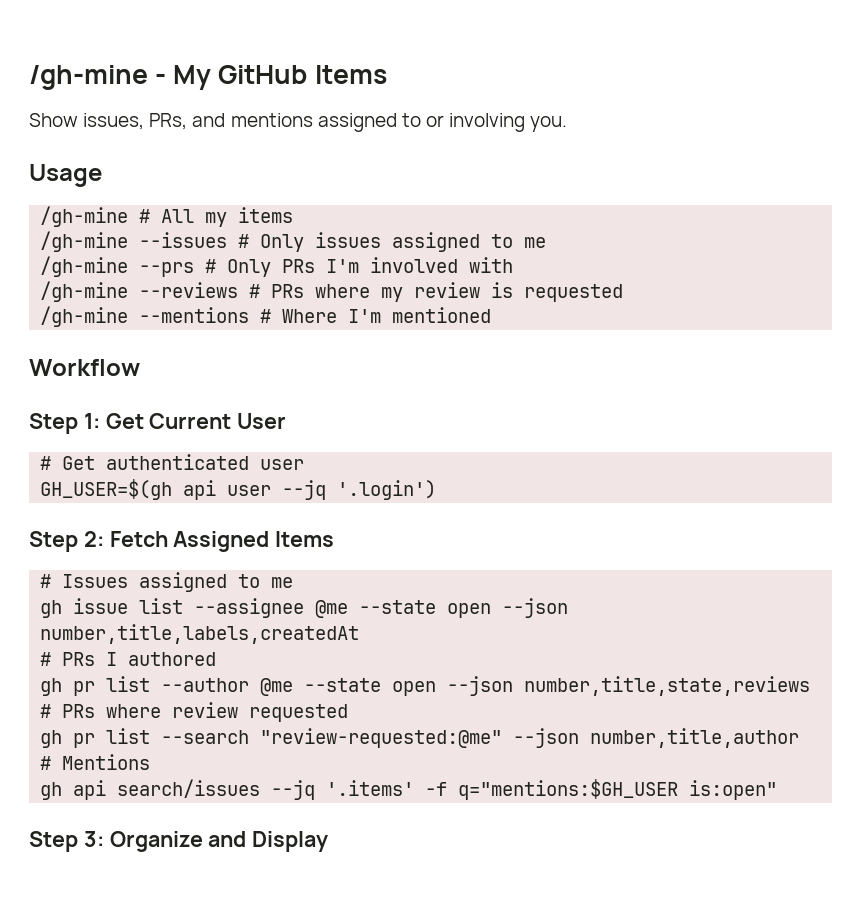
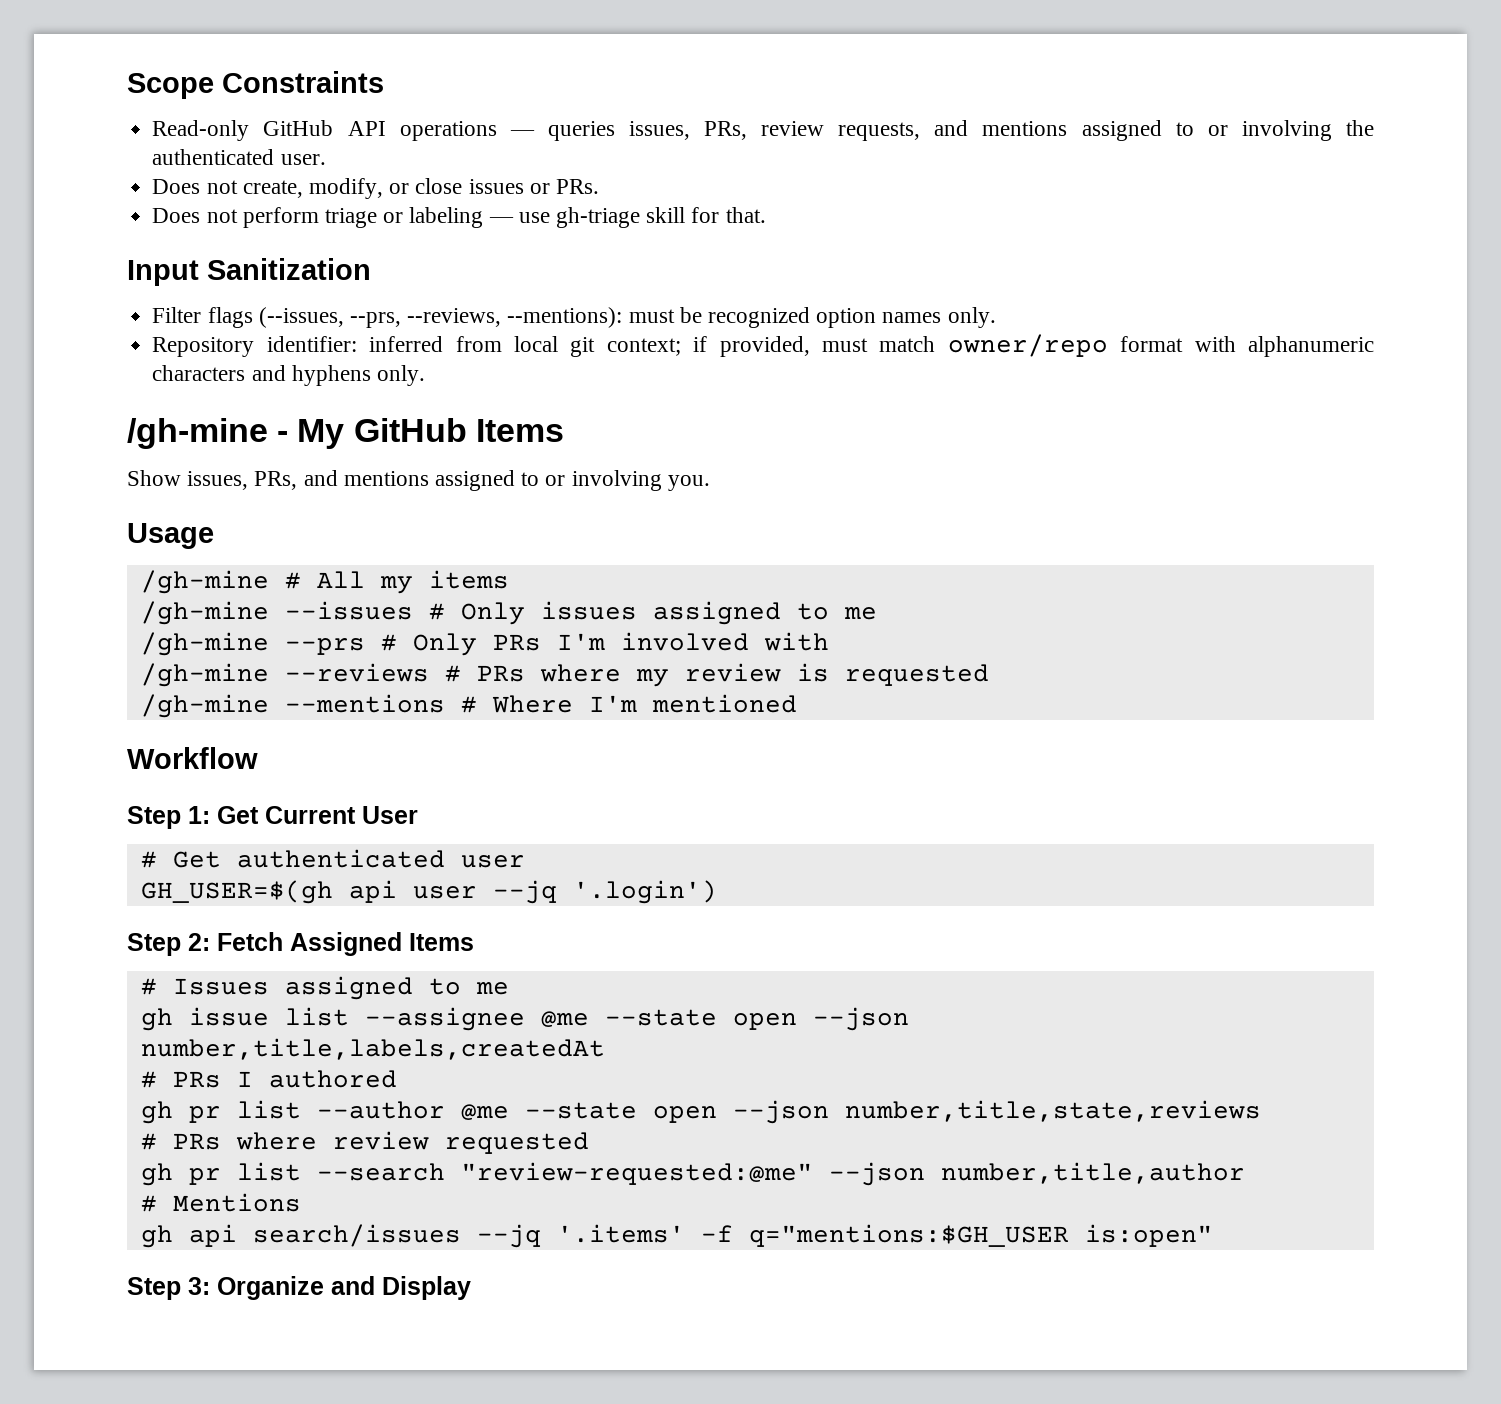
+ Scope Constraints
+ Read-only GitHub API operations — queries issues, PRs, review requests, and mentions assigned to or involving the authenticated user.
+ Does not create, modify, or close issues or PRs.
+ Does not perform triage or labeling — use gh-triage skill for that.
+ Input Sanitization
+ Filter flags (--issues, --prs, --reviews, --mentions): must be recognized option names only.
+ Repository identifier: inferred from local git context; if provided, must match owner/repo format with alphanumeric characters and hyphens only.

